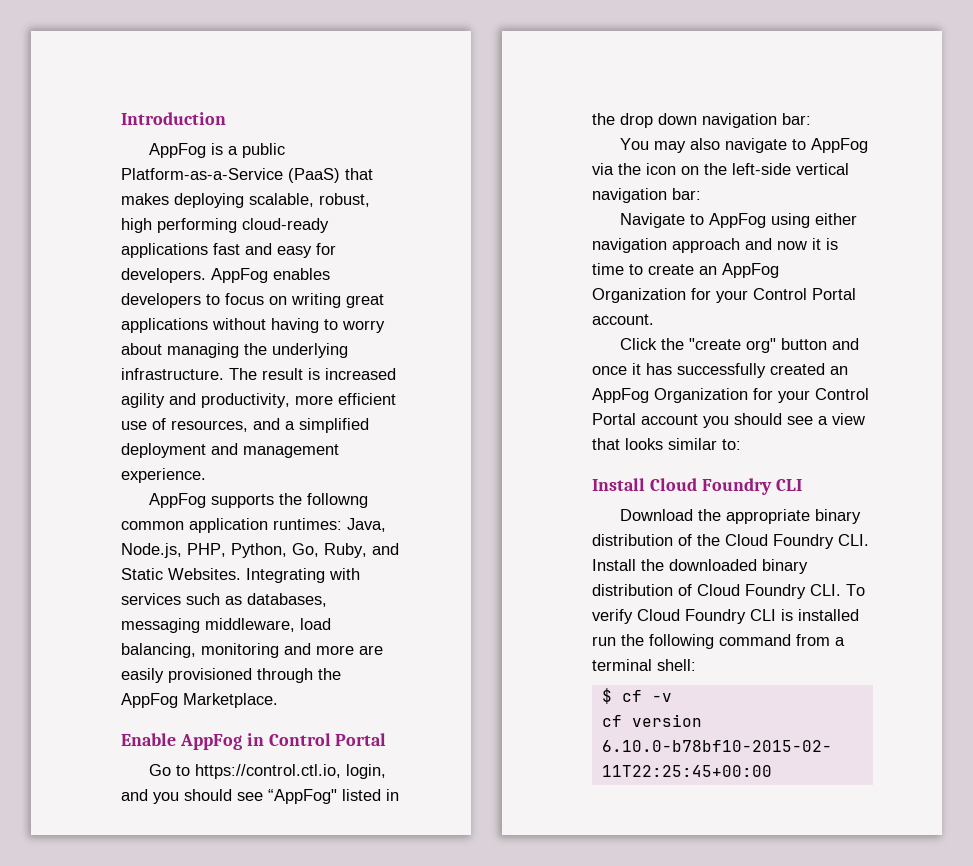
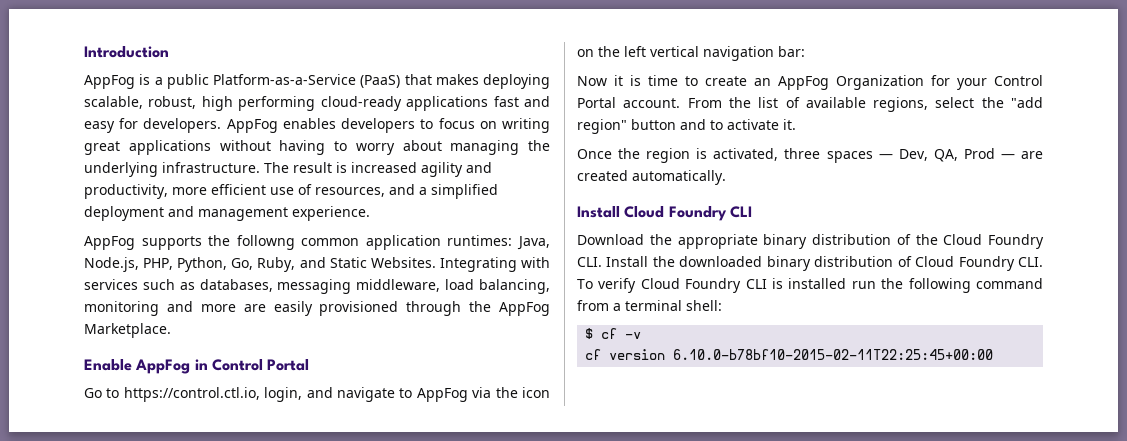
- Go to https://control.ctl.io, login, and you should see “AppFog" listed in the drop down navigation bar:
- You may also navigate to AppFog via the icon on the left-side vertical navigation bar:
+ Go to https://control.ctl.io, login, and navigate to AppFog via the icon on the left vertical navigation bar:
- Navigate to AppFog using either navigation approach and now it is time to create an AppFog Organization for your Control Portal account.
- Click the "create org" button and once it has successfully created an AppFog Organization for your Control Portal account you should see a view that looks similar to:
+ Now it is time to create an AppFog Organization for your Control Portal account. From the list of available regions, select the "add region" button and to activate it.
+ Once the region is activated, three spaces — Dev, QA, Prod — are created automatically.

